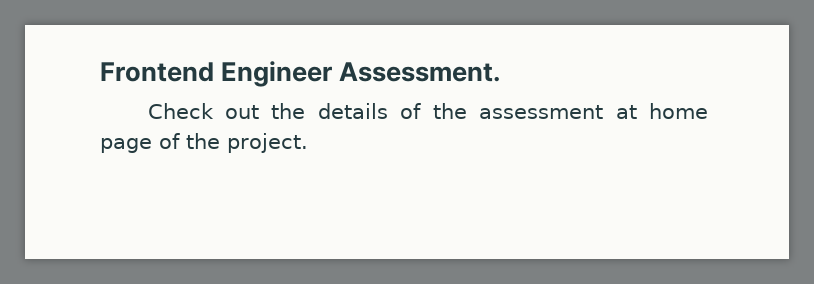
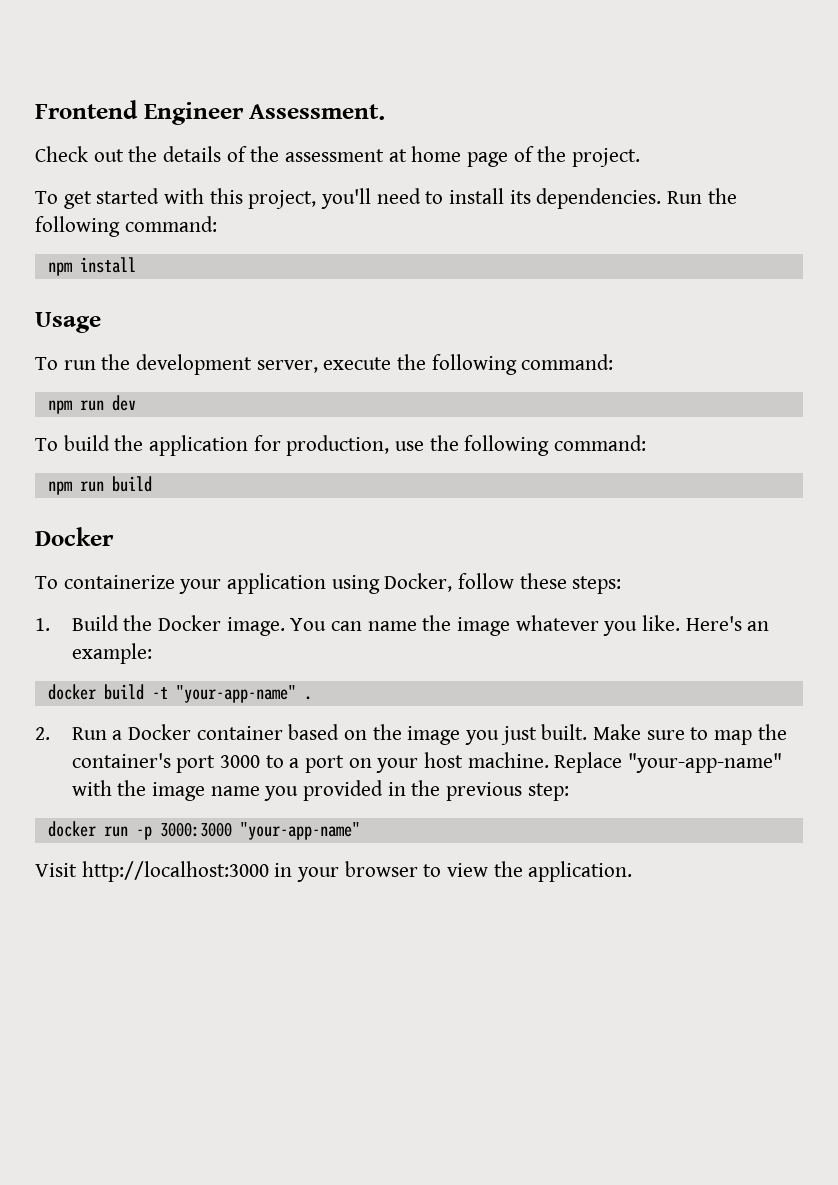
+ To get started with this project, you'll need to install its dependencies. Run the following command:
+ npm install
+ Usage
+ To run the development server, execute the following command:
+ npm run dev
+ To build the application for production, use the following command:
+ npm run build
+ Docker
+ To containerize your application using Docker, follow these steps:
+ 1. Build the Docker image. You can name the image whatever you like. Here's an example:
+ docker build -t "your-app-name" .
+ 2. Run a Docker container based on the image you just built. Make sure to map the container's port 3000 to a port on your host machine. Replace "your-app-name" with the image name you provided in the previous step:
+ docker run -p 3000:3000 "your-app-name"
+ Visit http://localhost:3000 in your browser to view the application.

